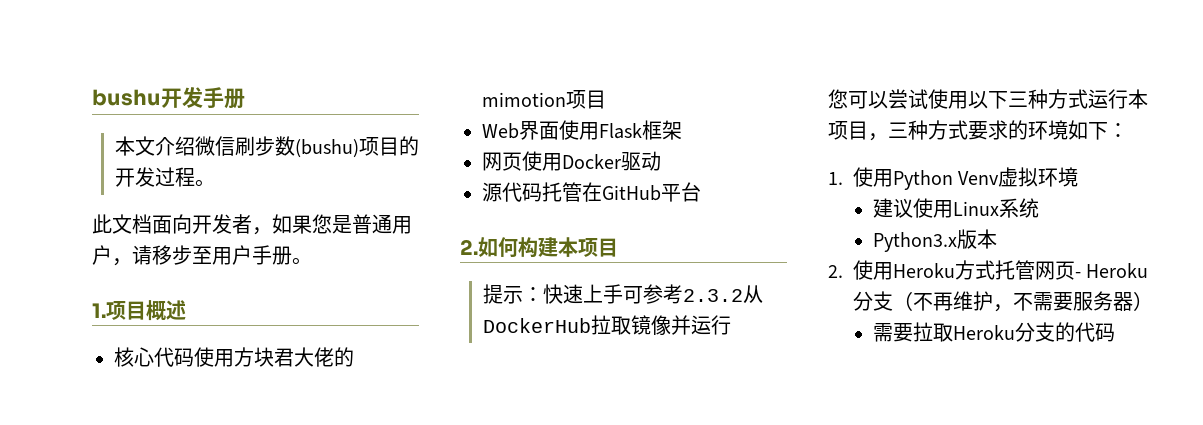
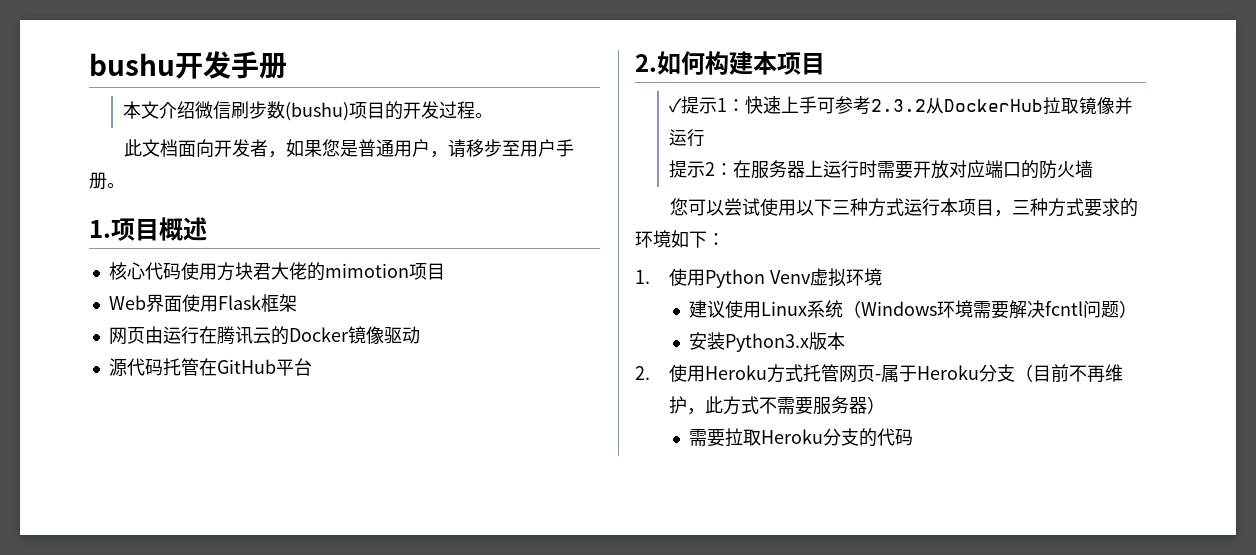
- 网页使用Docker驱动
+ 网页由运行在腾讯云的Docker镜像驱动
- 提示：快速上手可参考2.3.2从DockerHub拉取镜像并运行
+ ✓提示1：快速上手可参考2.3.2从DockerHub拉取镜像并运行
+ 提示2：在服务器上运行时需要开放对应端口的防火墙
- 建议使用Linux系统
- Python3.x版本
+ 建议使用Linux系统（Windows环境需要解决fcntl问题）
+ 安装Python3.x版本
- 2.使用Heroku方式托管网页- Heroku分支（不再维护，不需要服务器）
+ 2.使用Heroku方式托管网页-属于Heroku分支（目前不再维护，此方式不需要服务器）

